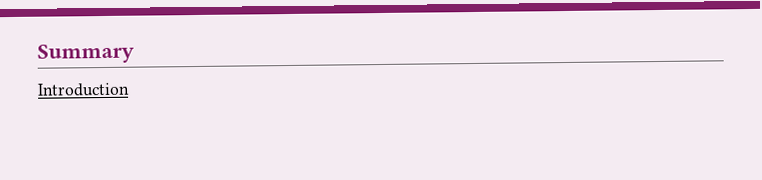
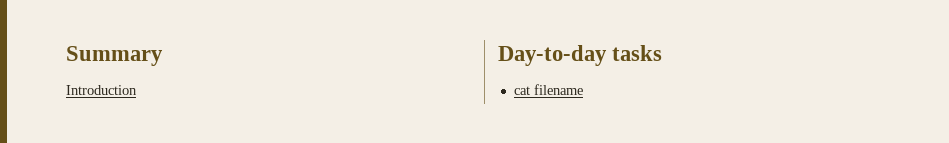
+ Day-to-day tasks
+ cat filename

